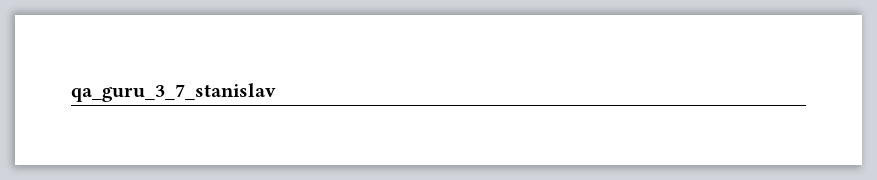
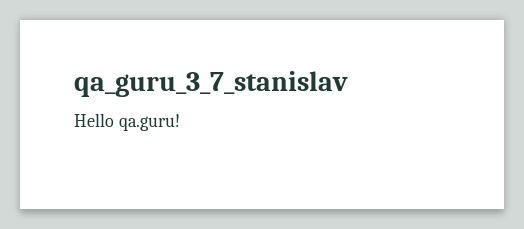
+ Hello qa.guru!

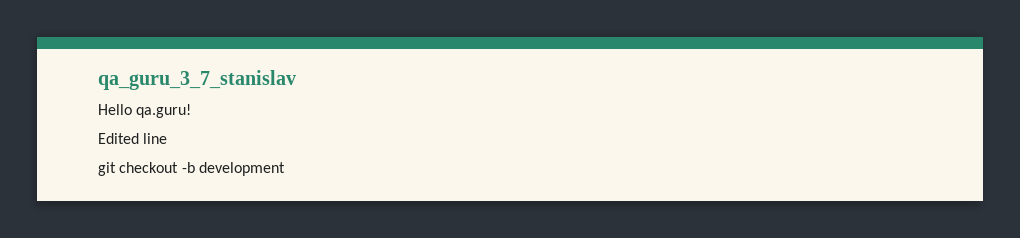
+ Edited line
+ git checkout -b development

